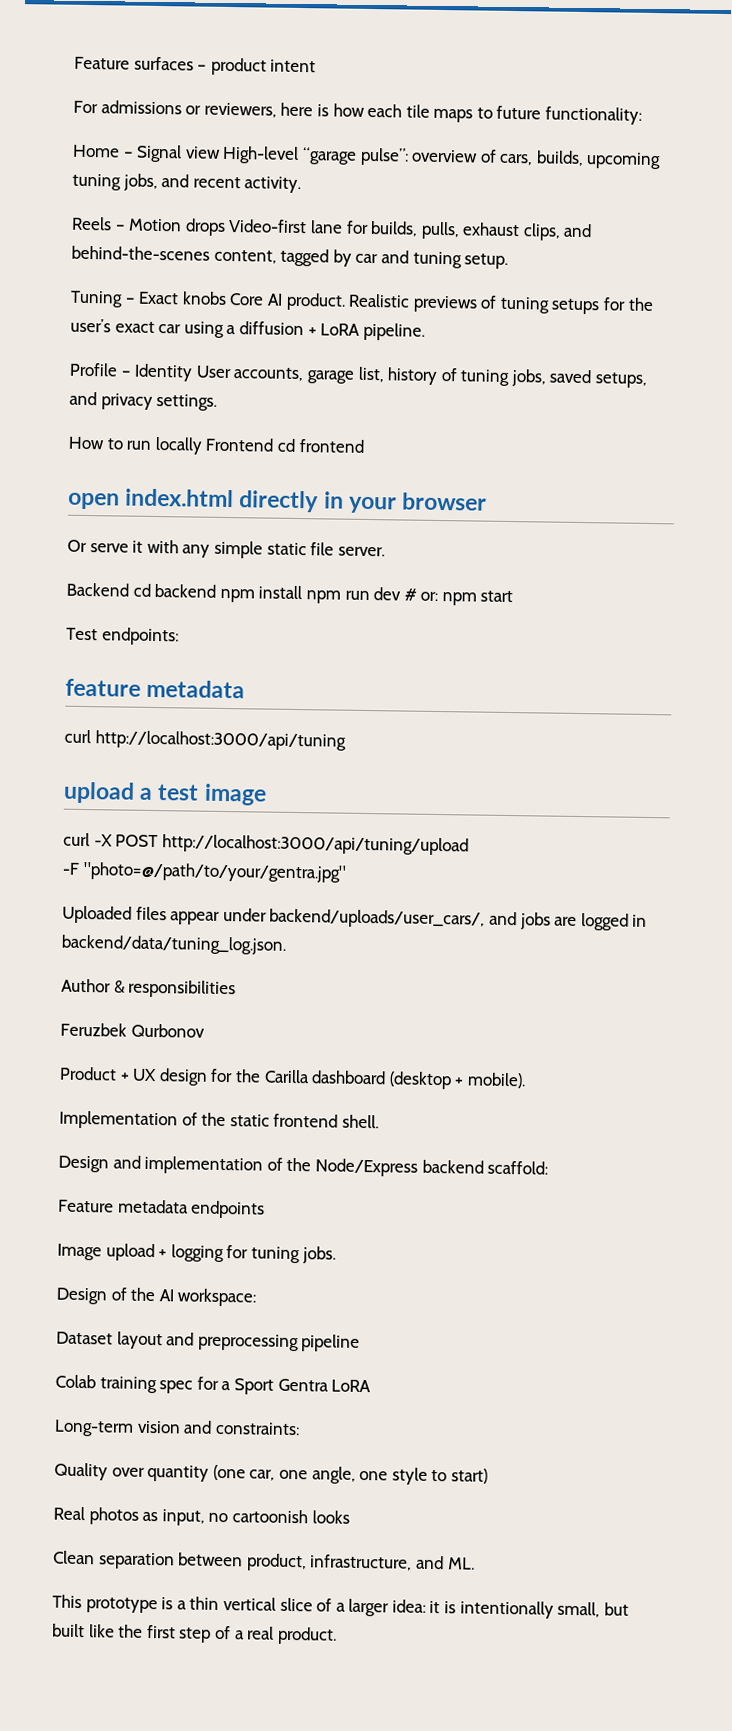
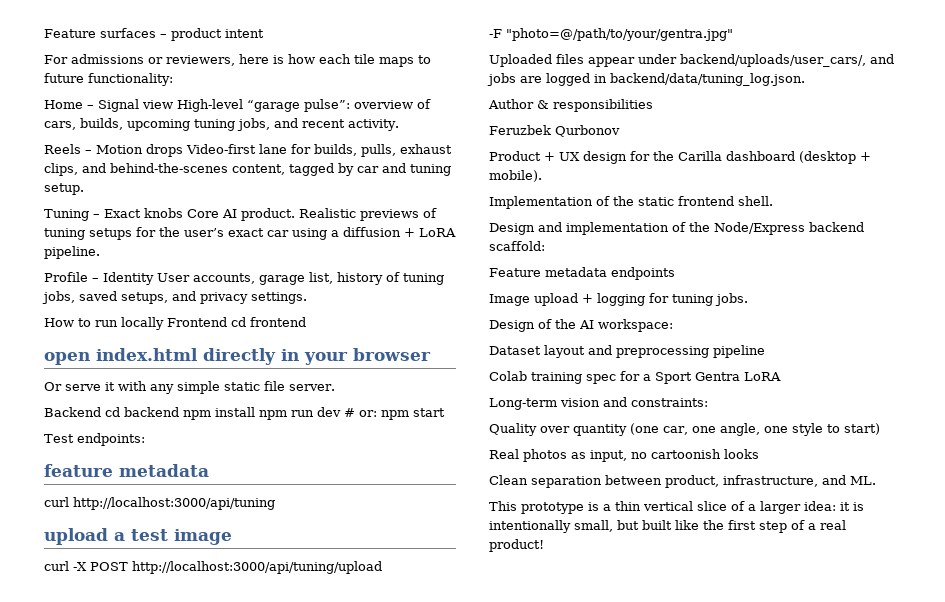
- This prototype is a thin vertical slice of a larger idea: it is intentionally small, but built like the first step of a real product.
+ This prototype is a thin vertical slice of a larger idea: it is intentionally small, but built like the first step of a real product!

